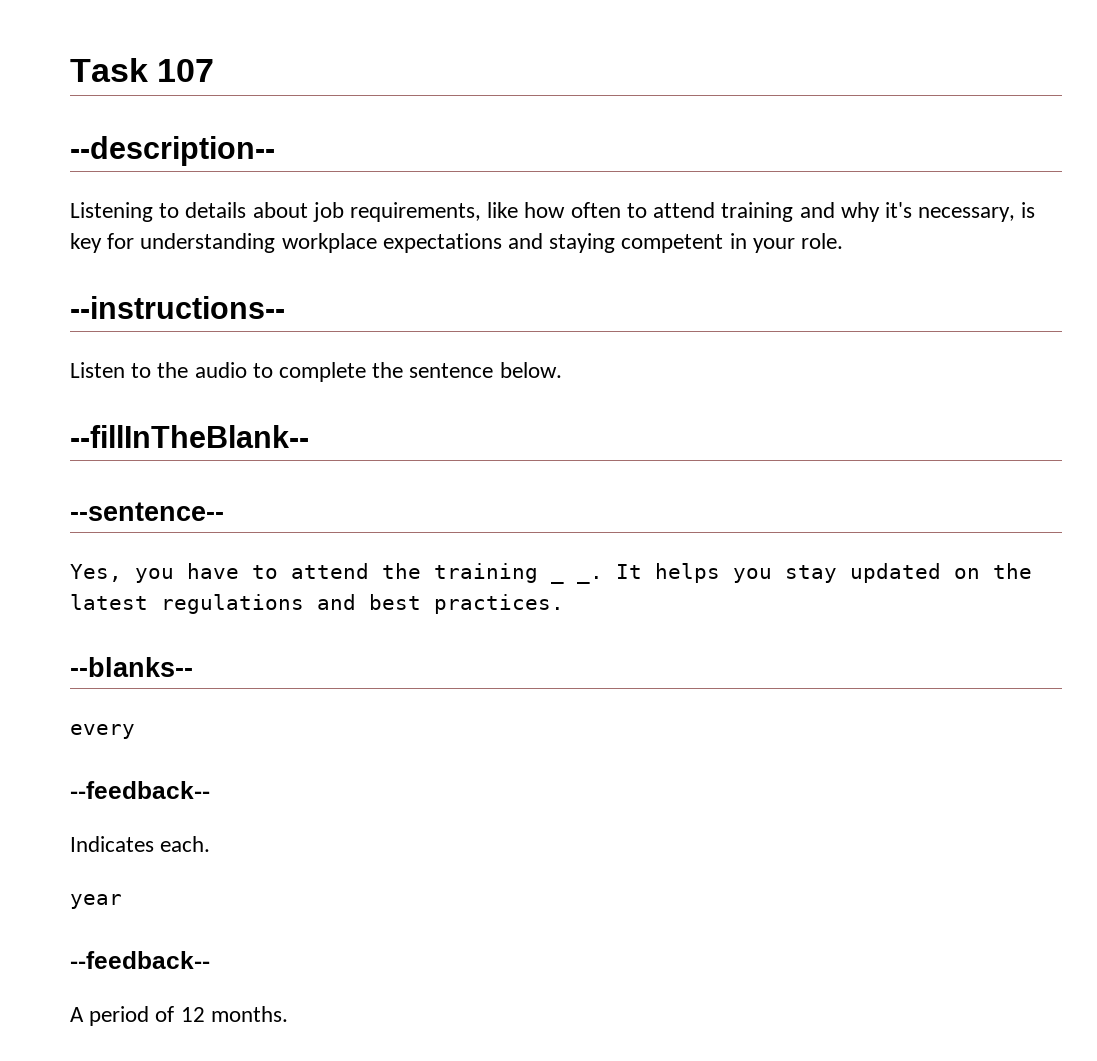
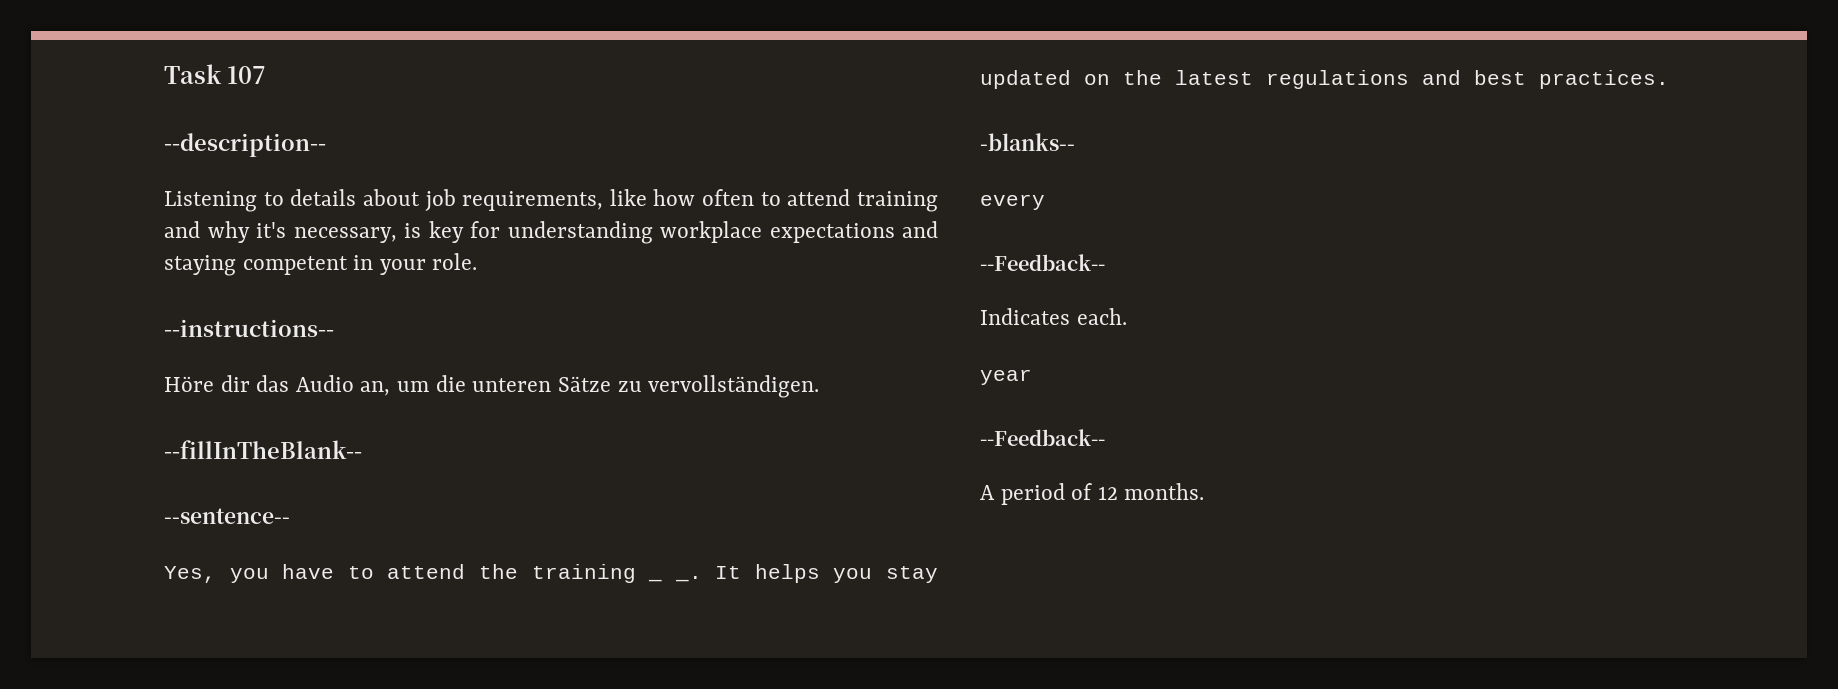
- Listen to the audio to complete the sentence below.
+ Höre dir das Audio an, um die unteren Sätze zu vervollständigen.
- --blanks--
+ -blanks--
  every
- --feedback--
+ --Feedback--
  year
- --feedback--
+ --Feedback--

